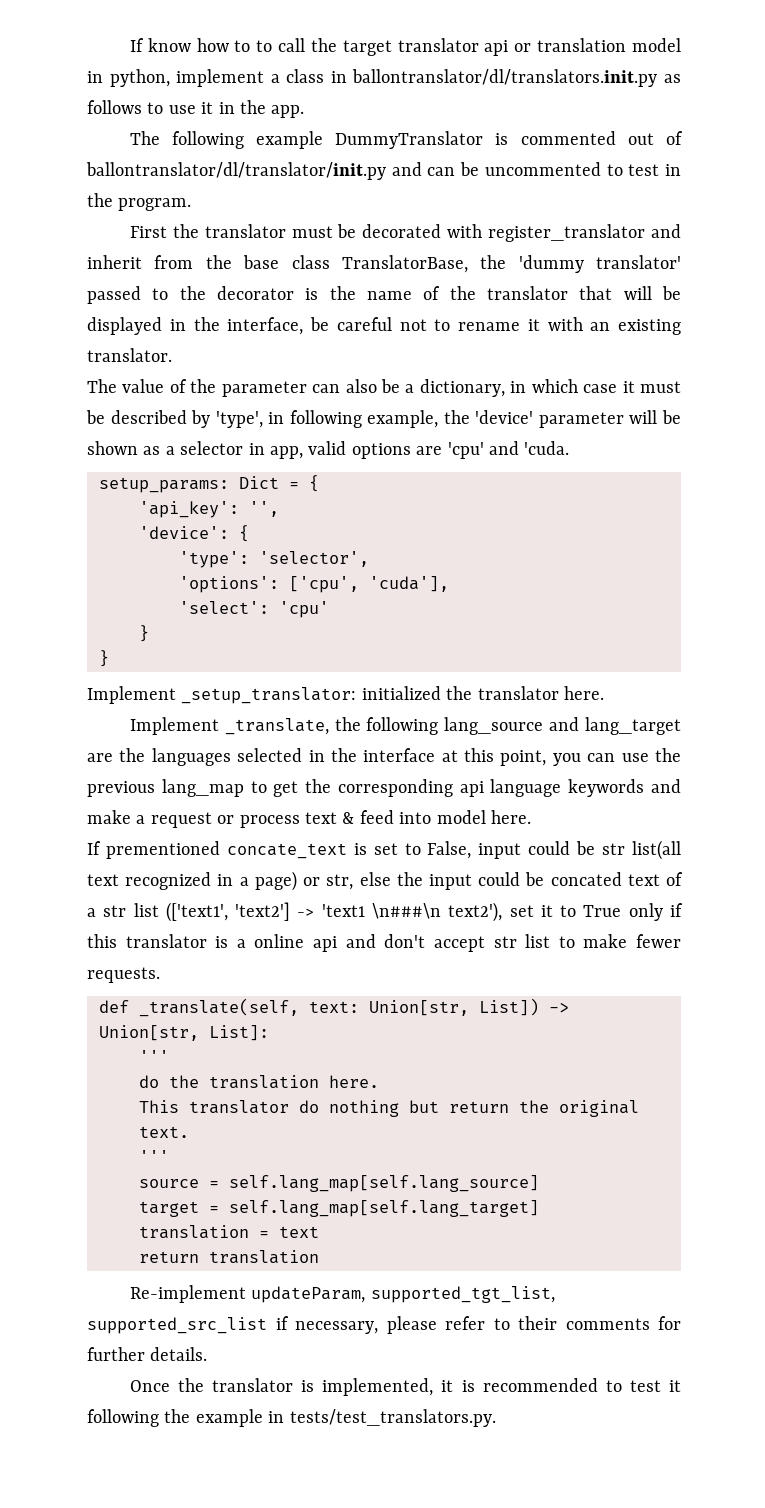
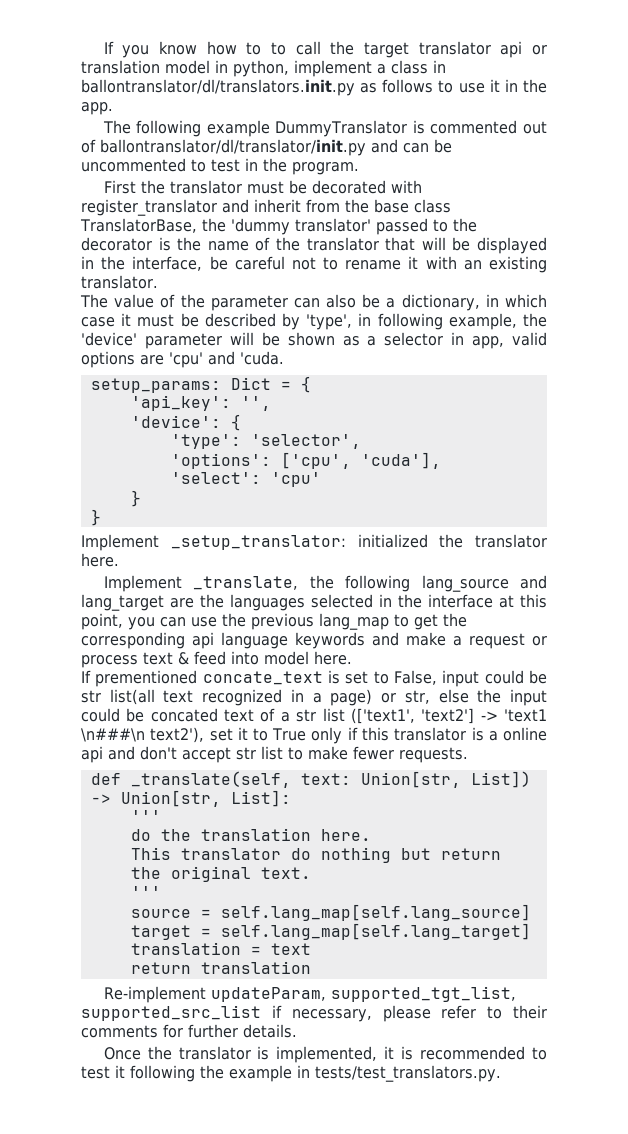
- If know how to to call the target translator api or translation model in python, implement a class in ballontranslator/dl/translators.init.py as follows to use it in the app.
+ If you know how to to call the target translator api or translation model in python, implement a class in ballontranslator/dl/translators.init.py as follows to use it in the app.

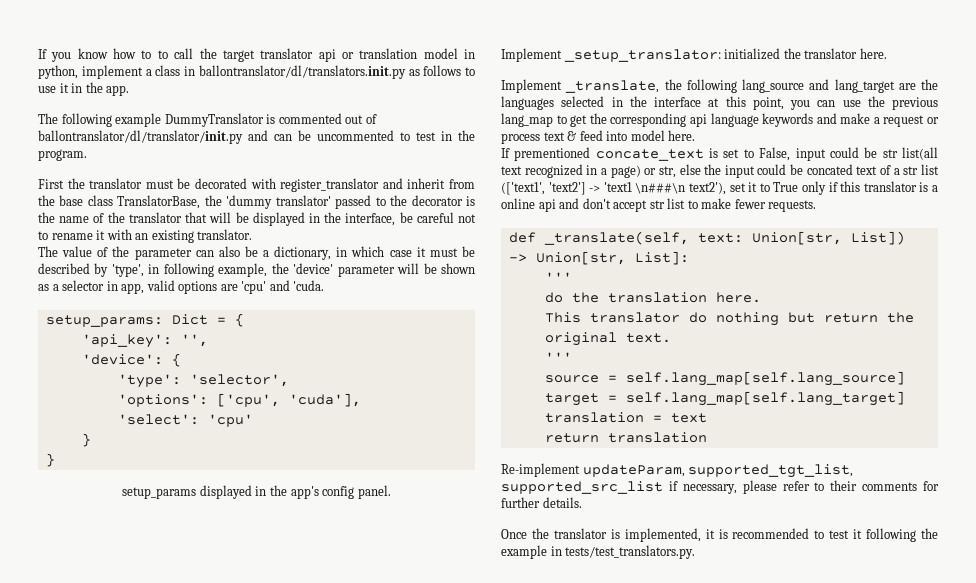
+ setup_params displayed in the app's config panel.

